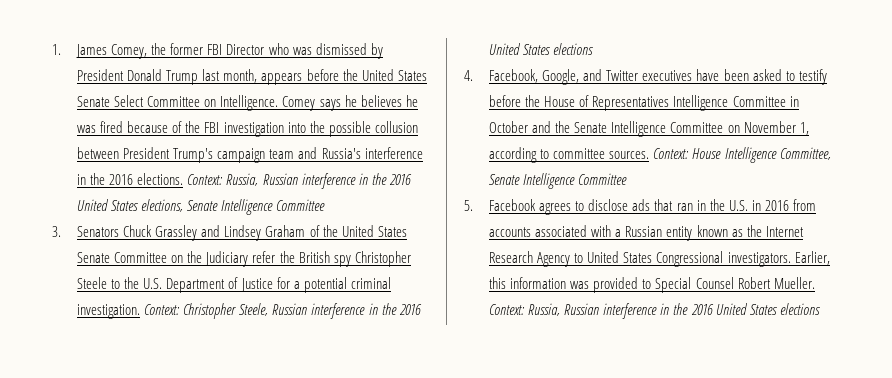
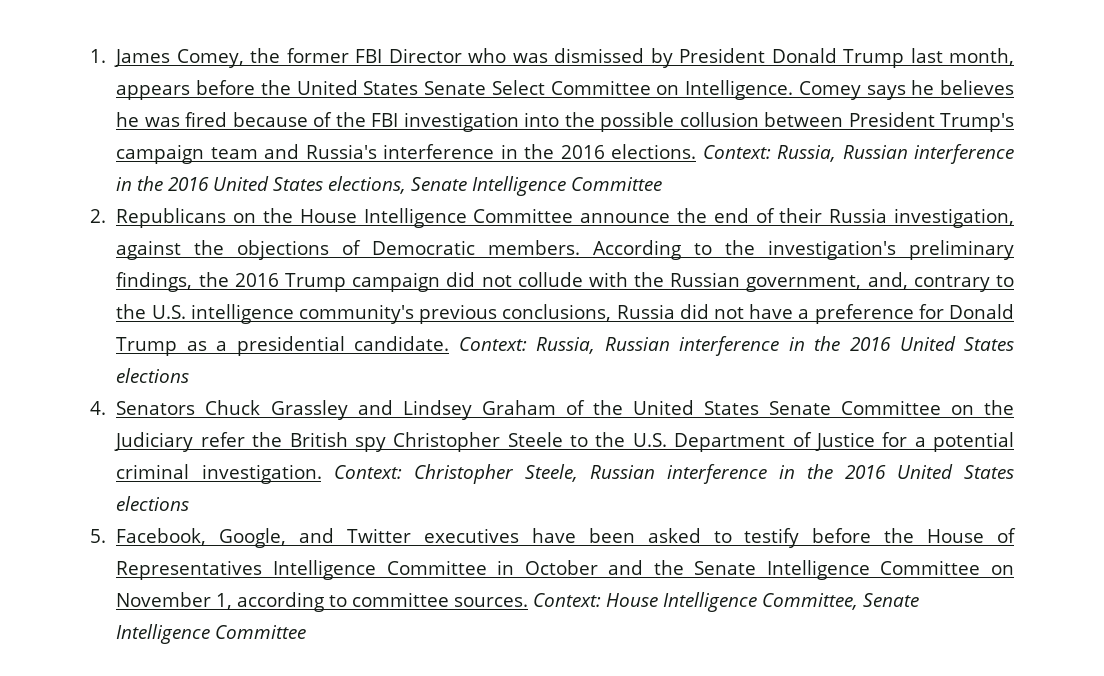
- 3. Senators Chuck Grassley and Lindsey Graham of the United States Senate Committee on the Judiciary refer the British spy Christopher Steele to the U.S. Department of Justice for a potential criminal investigation.
+ 2. Republicans on the House Intelligence Committee announce the end of their Russia investigation, against the objections of Democratic members. According to the investigation's preliminary findings, the 2016 Trump campaign did not collude with the Russian government, and, contrary to the U.S. intelligence community's previous conclusions, Russia did not have a preference for Donald Trump as a presidential candidate. Context: Russia, Russian interference in the 2016 United States elections
+ 4. Senators Chuck Grassley and Lindsey Graham of the United States Senate Committee on the Judiciary refer the British spy Christopher Steele to the U.S. Department of Justice for a potential criminal investigation.
- 4. Facebook, Google, and Twitter executives have been asked to testify before the House of Representatives Intelligence Committee in October and the Senate Intelligence Committee on November 1, according to committee sources.
+ 5. Facebook, Google, and Twitter executives have been asked to testify before the House of Representatives Intelligence Committee in October and the Senate Intelligence Committee on November 1, according to committee sources.
- 5. Facebook agrees to disclose ads that ran in the U.S. in 2016 from accounts associated with a Russian entity known as the Internet Research Agency to United States Congressional investigators. Earlier, this information was provided to Special Counsel Robert Mueller. Context: Russia, Russian interference in the 2016 United States elections

